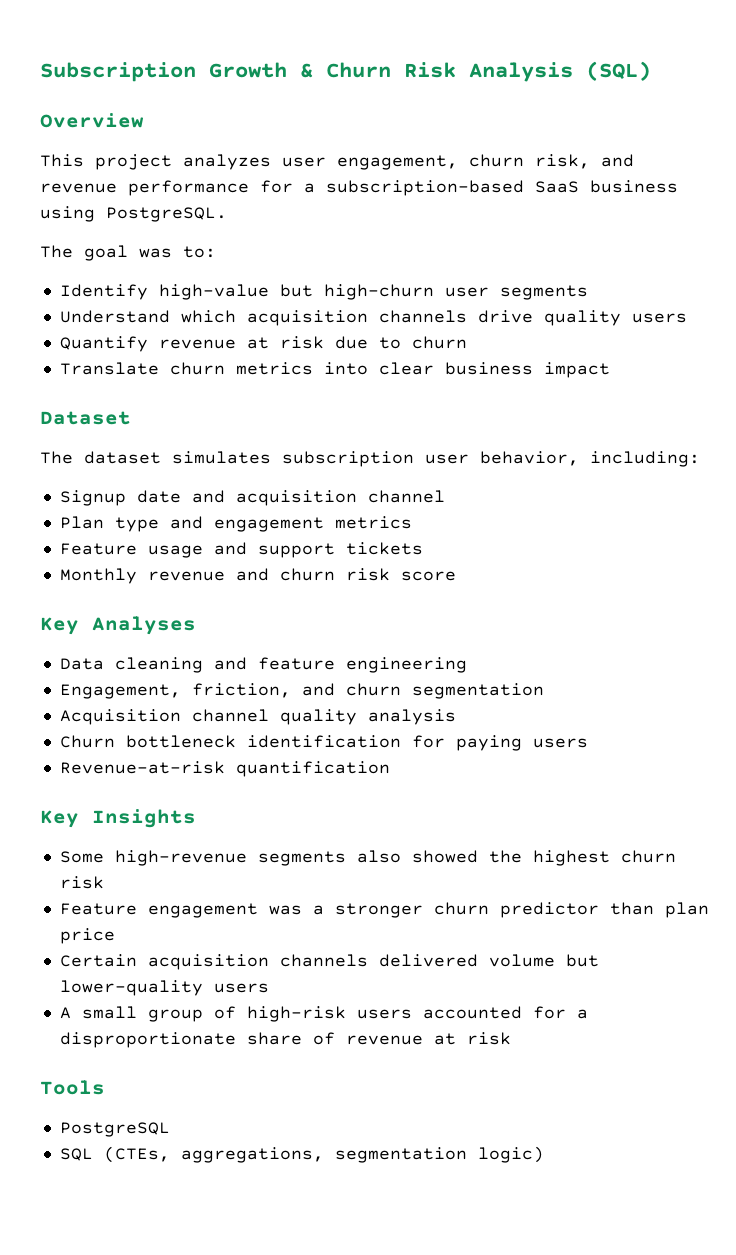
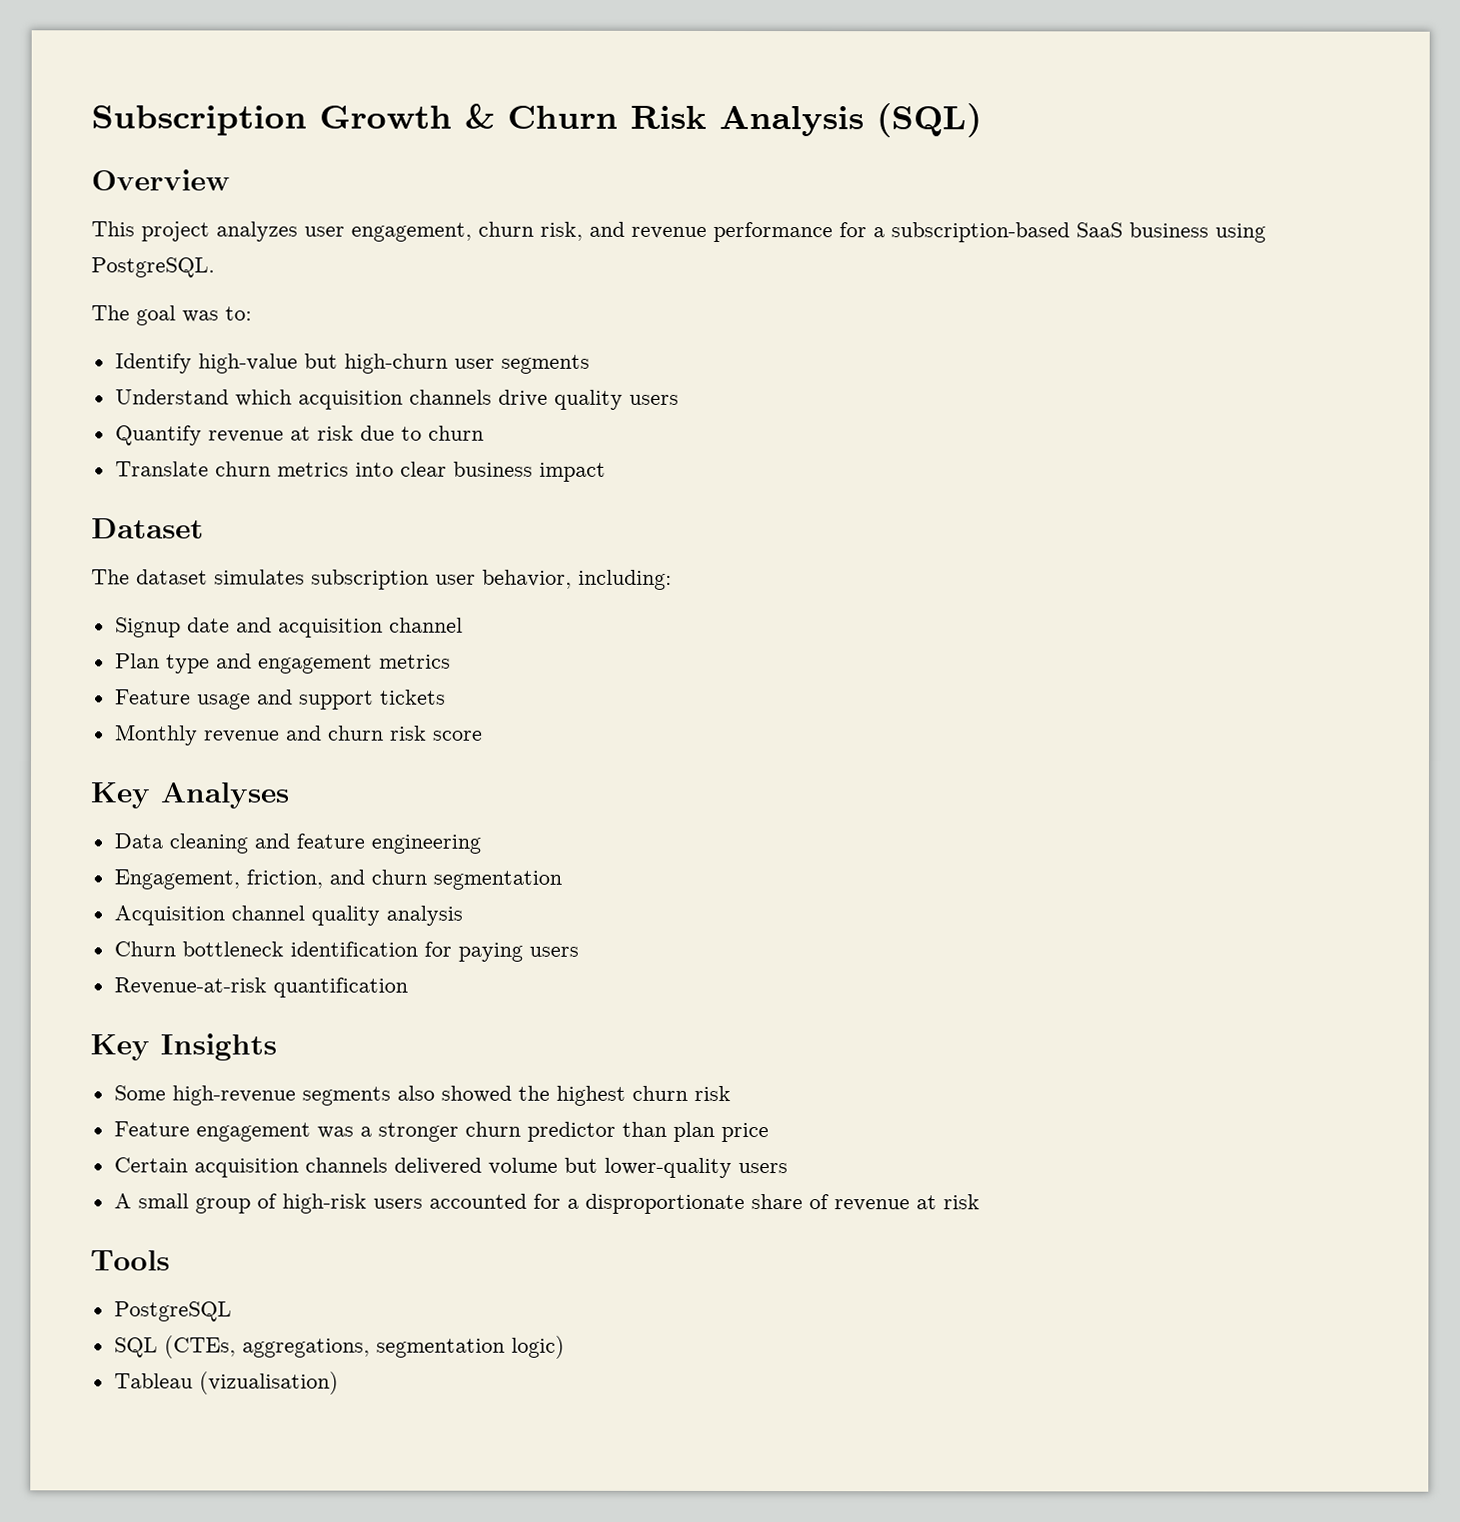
+ Tableau (vizualisation)

